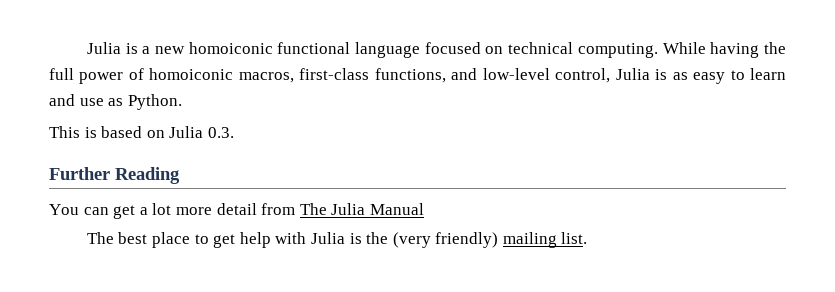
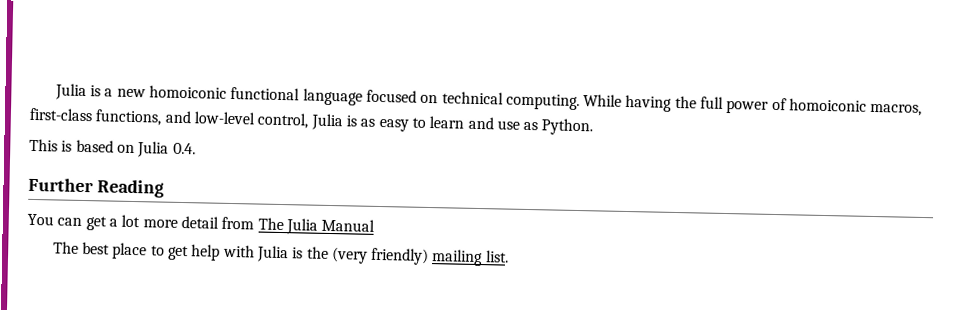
- This is based on Julia 0.3.
+ This is based on Julia 0.4.

